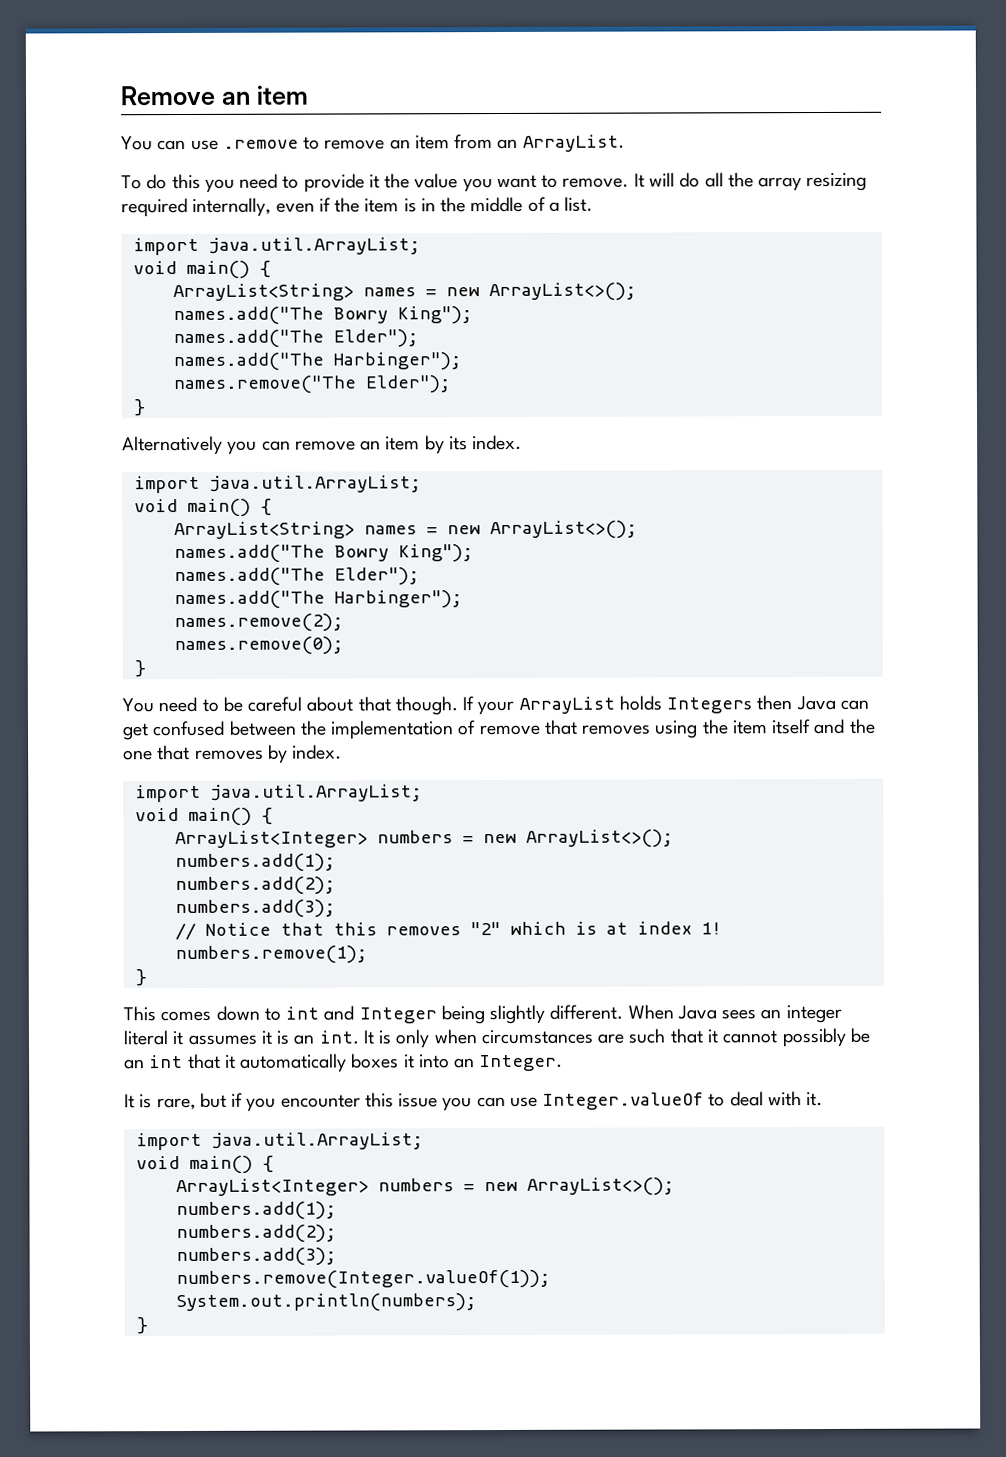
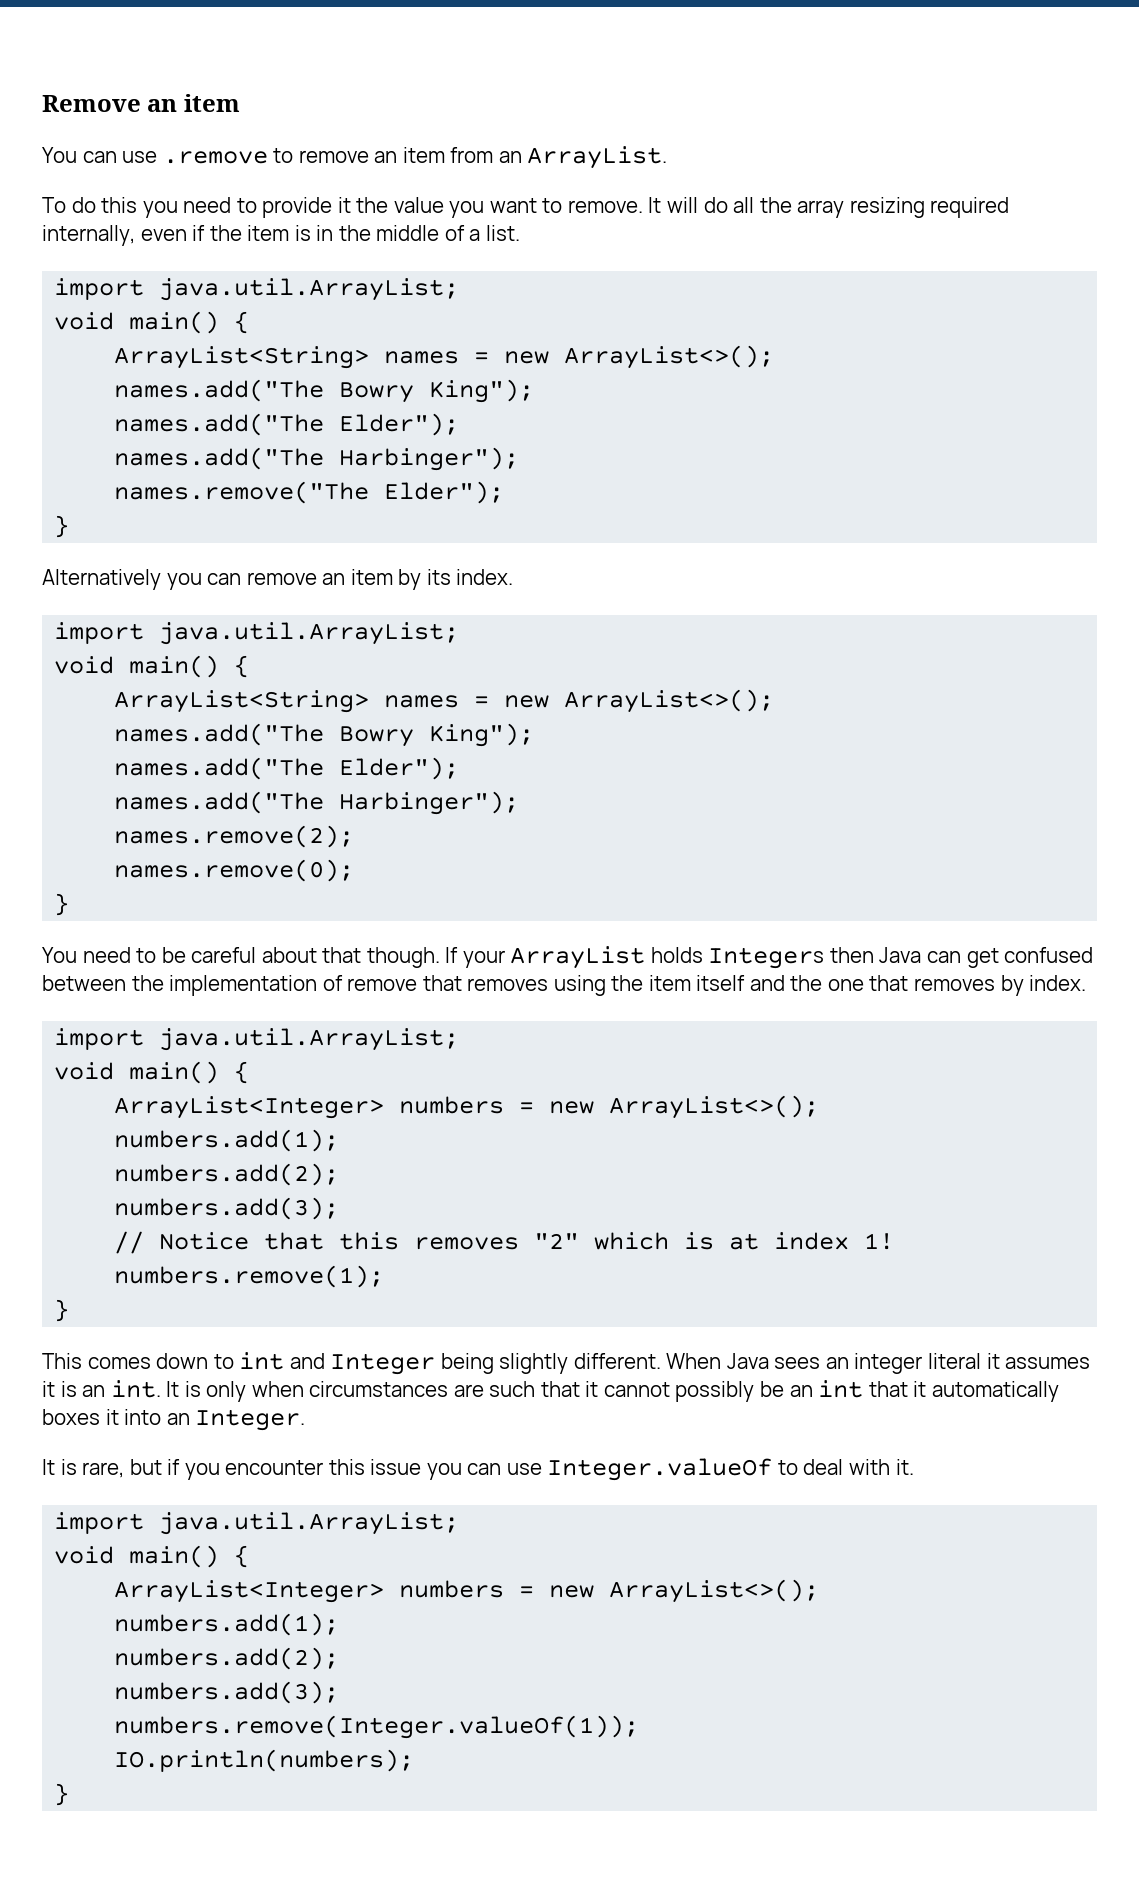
- System.out.println(numbers);
+ IO.println(numbers);

